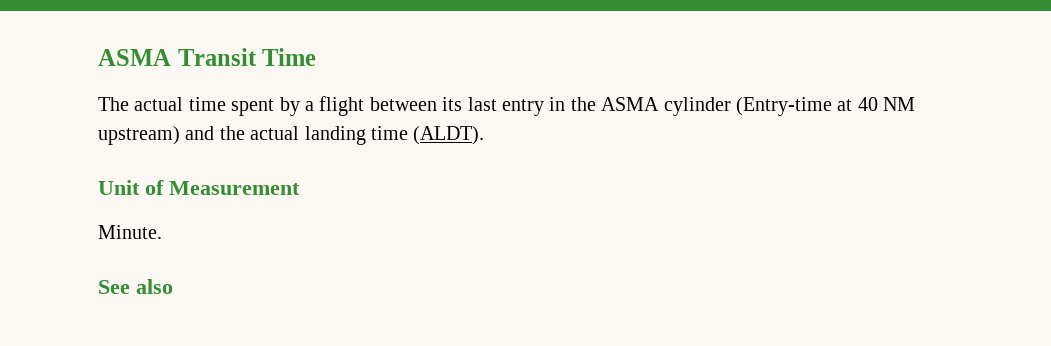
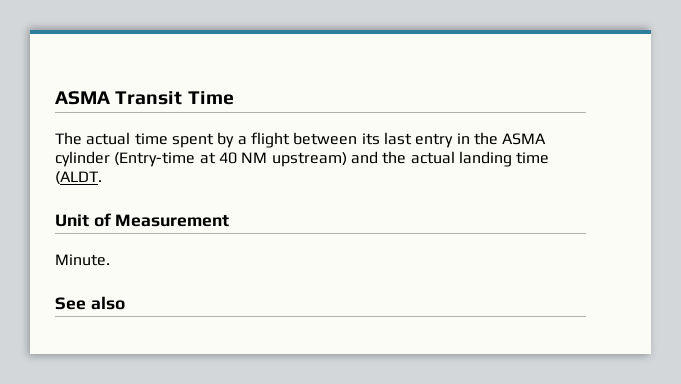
- The actual time spent by a flight between its last entry in the ASMA cylinder (Entry-time at 40 NM upstream) and the actual landing time (ALDT).
+ The actual time spent by a flight between its last entry in the ASMA cylinder (Entry-time at 40 NM upstream) and the actual landing time (ALDT.

